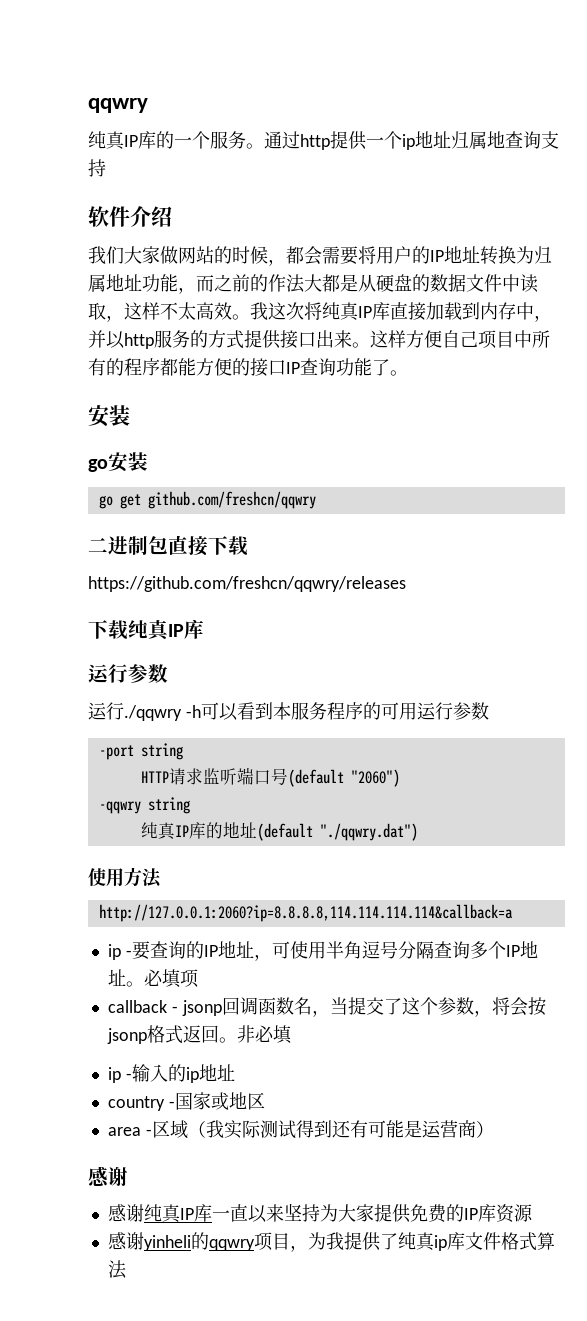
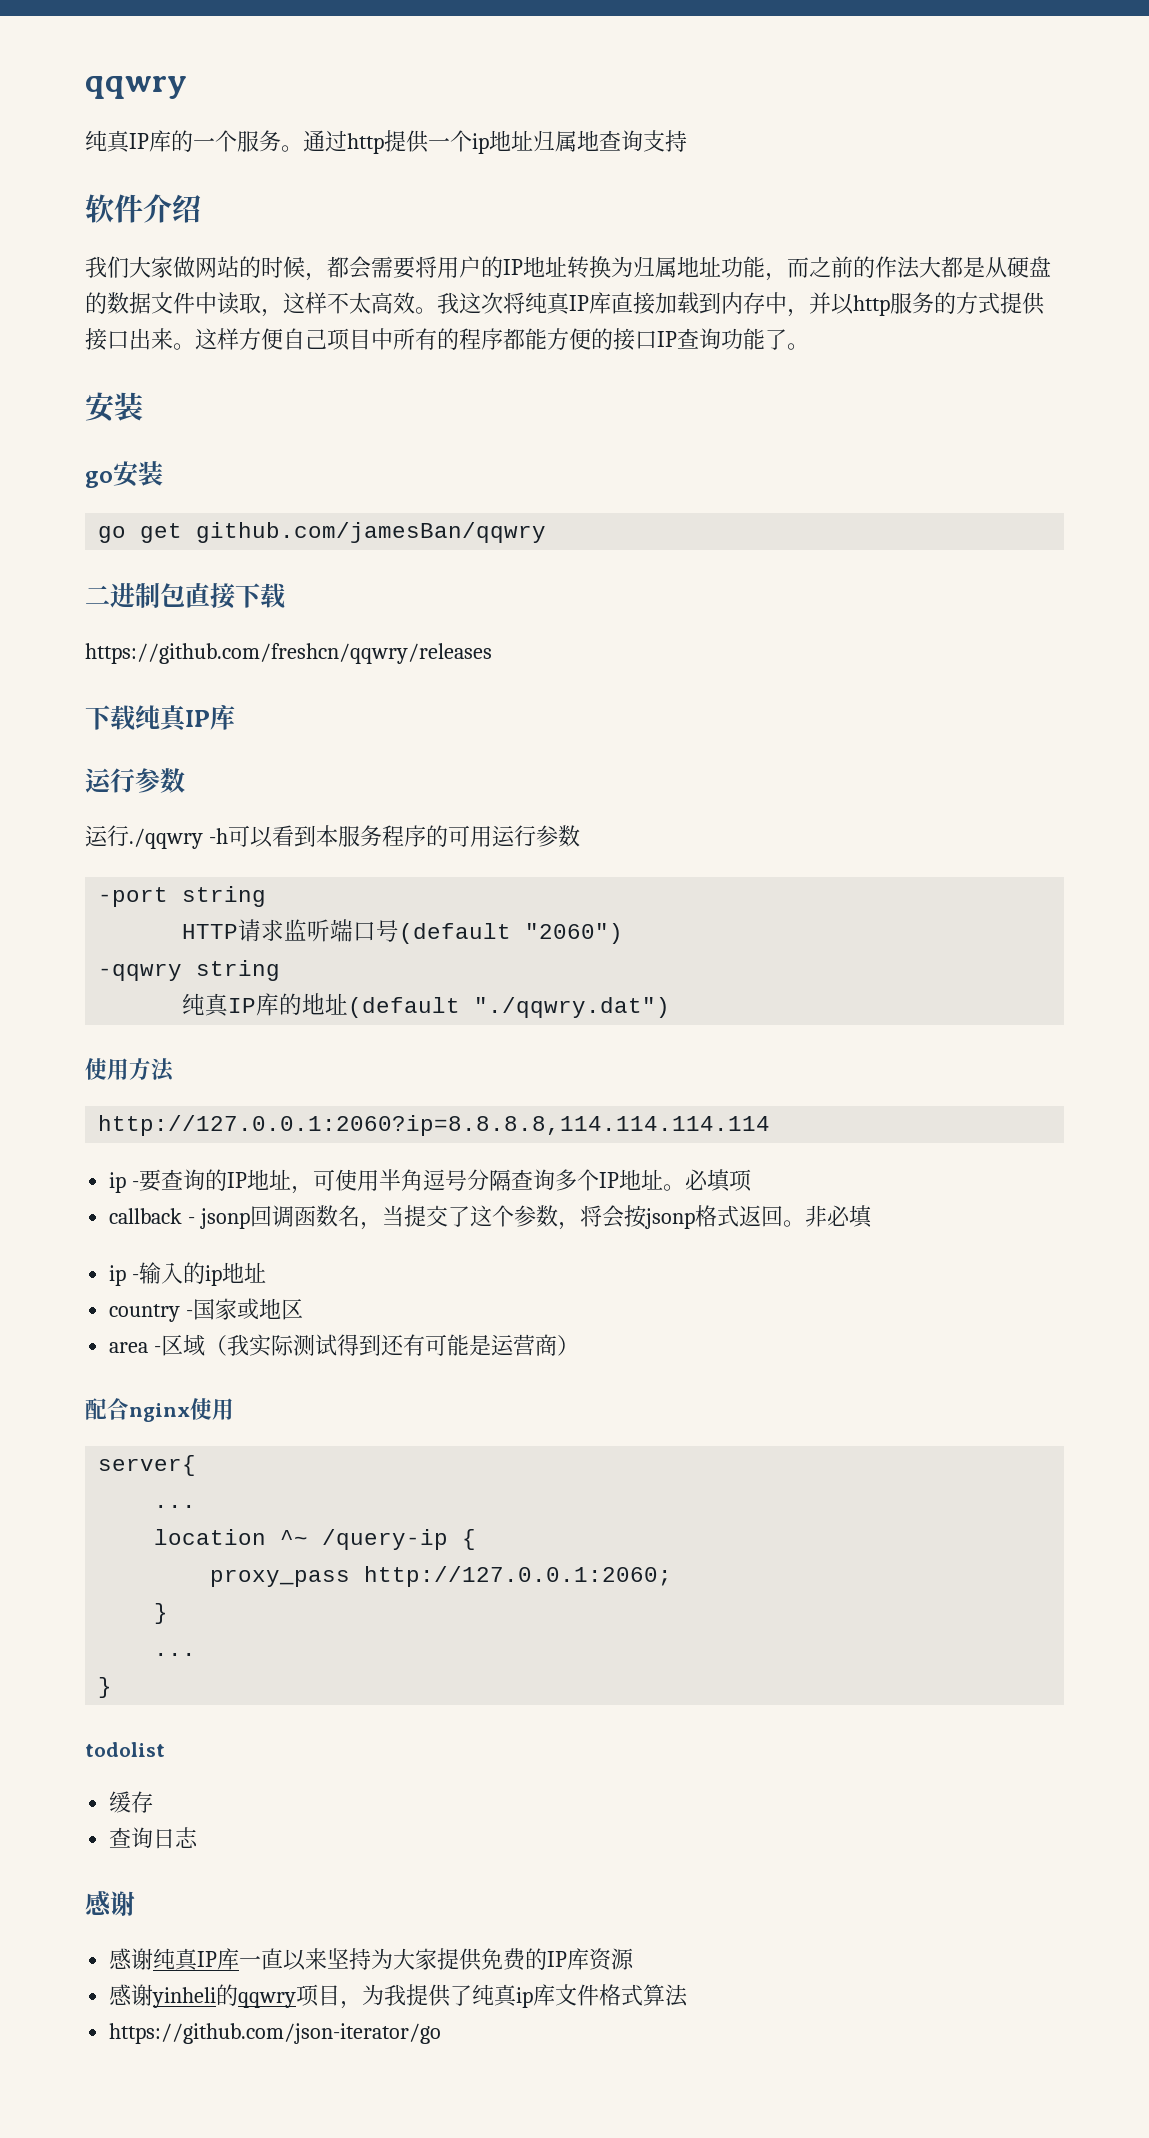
- go get github.com/freshcn/qqwry
+ go get github.com/jamesBan/qqwry
- http://127.0.0.1:2060?ip=8.8.8.8,114.114.114.114&callback=a
+ http://127.0.0.1:2060?ip=8.8.8.8,114.114.114.114
+ 配合nginx使用
+ server{
+ ...
+ location ^~ /query-ip {
+ proxy_pass http://127.0.0.1:2060;
+ }
+ ...
+ }
+ todolist
+ 缓存
+ 查询日志
+ https://github.com/json-iterator/go

